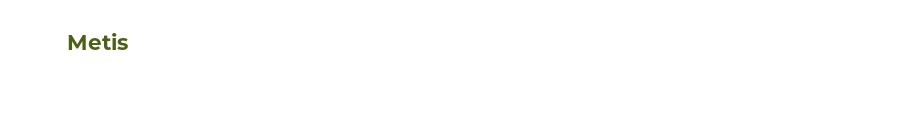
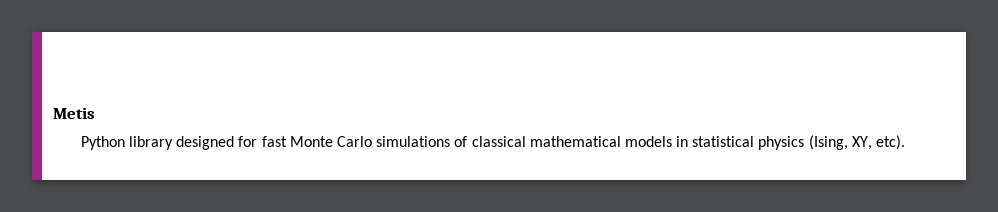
+ Python library designed for fast Monte Carlo simulations of classical mathematical models in statistical physics (Ising, XY, etc).

